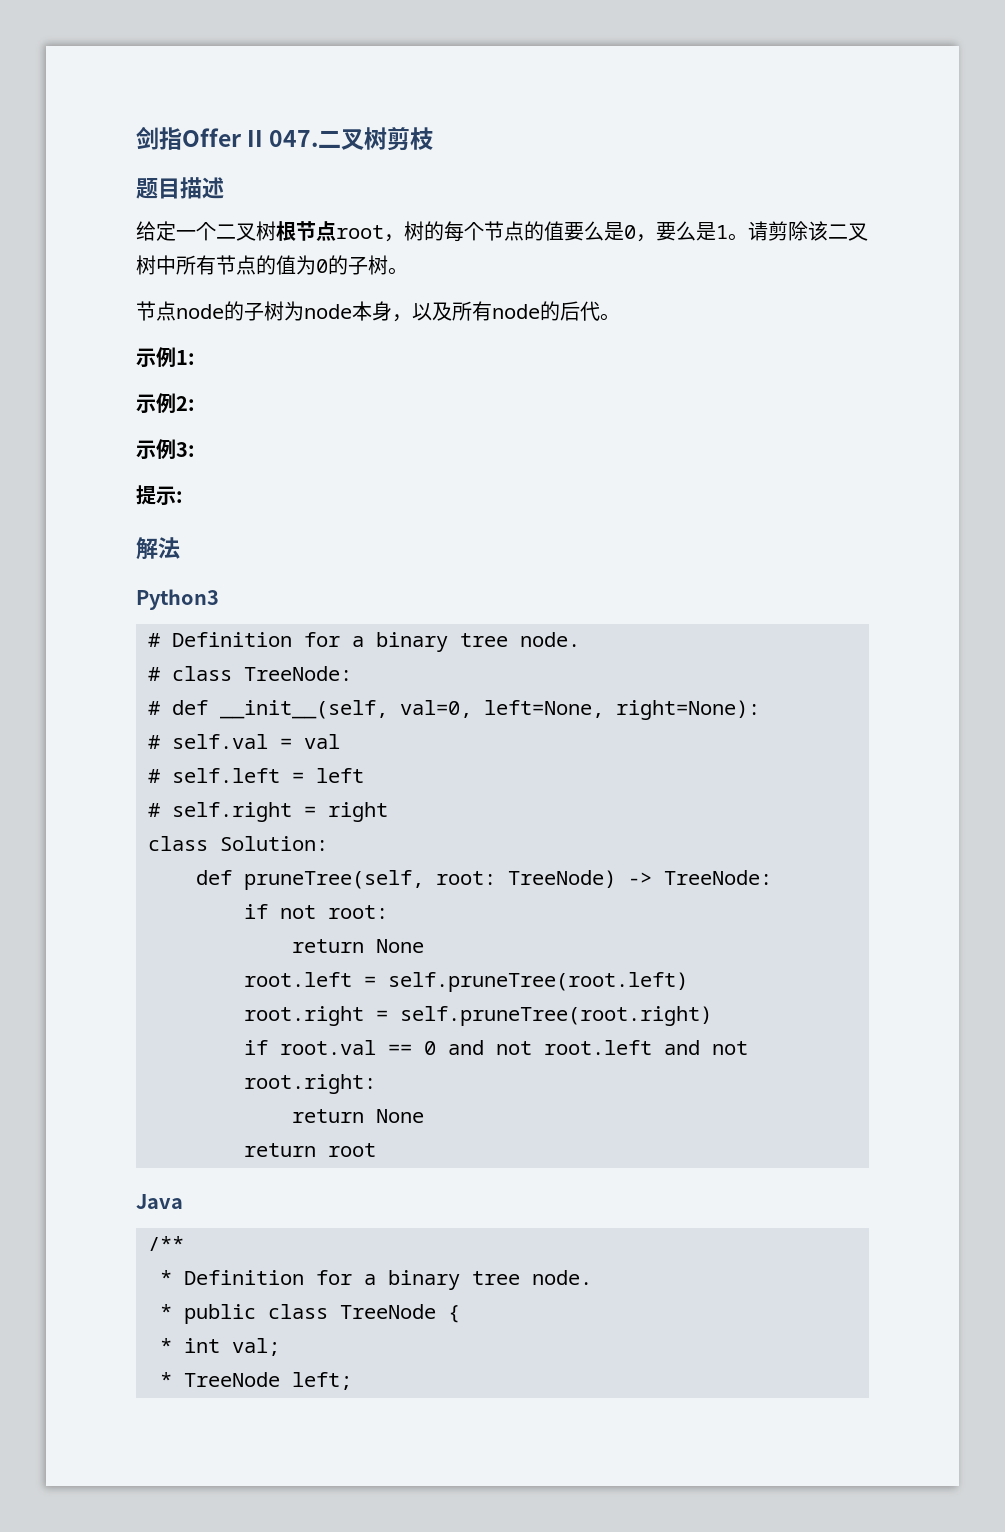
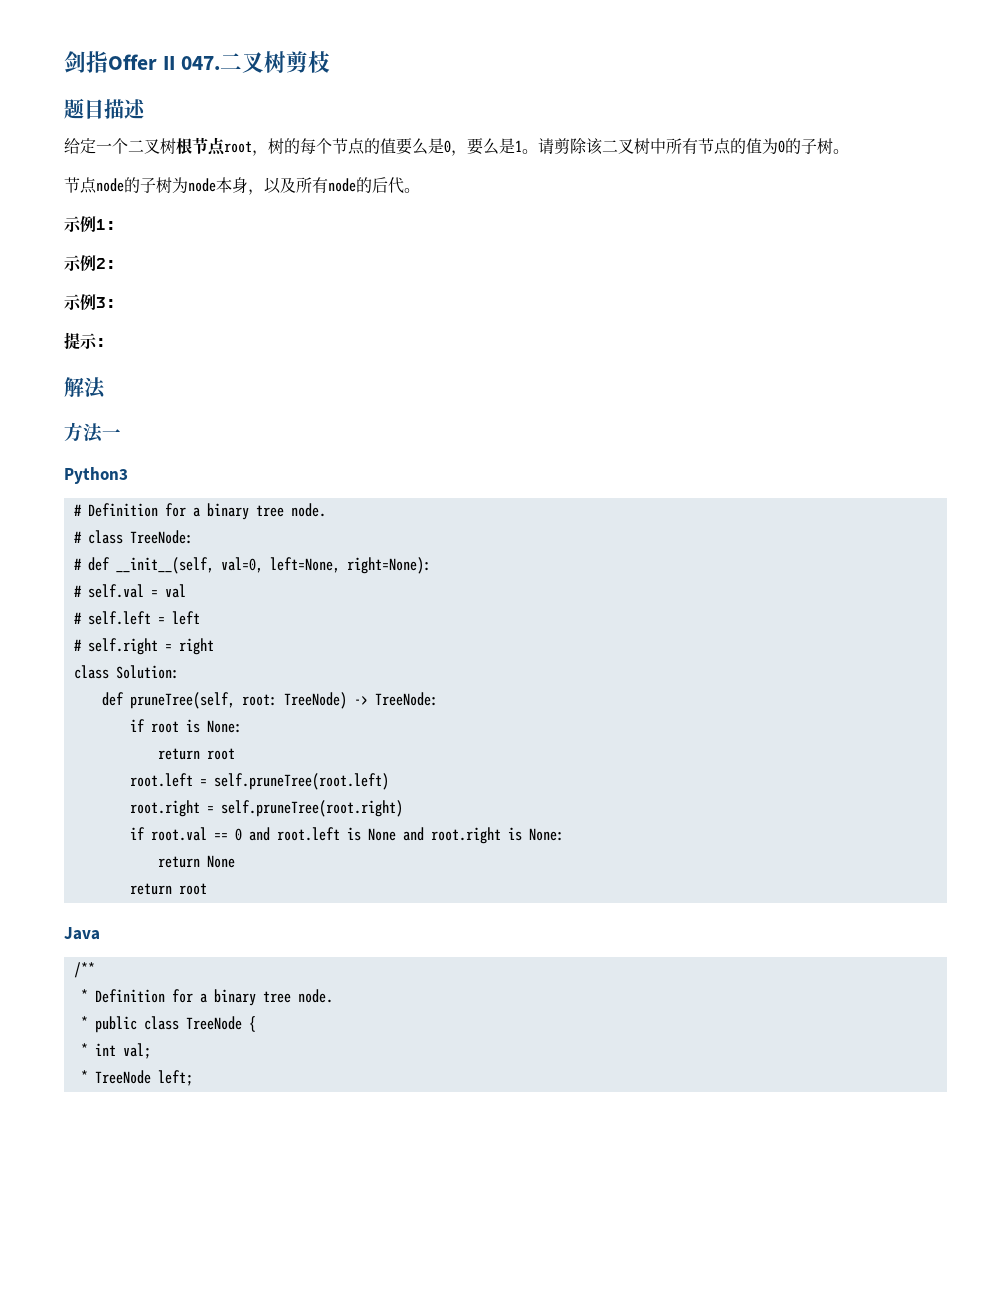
+ 方法一
- if not root:
- return None
+ if root is None:
+ return root
- if root.val == 0 and not root.left and not root.right:
+ if root.val == 0 and root.left is None and root.right is None:

